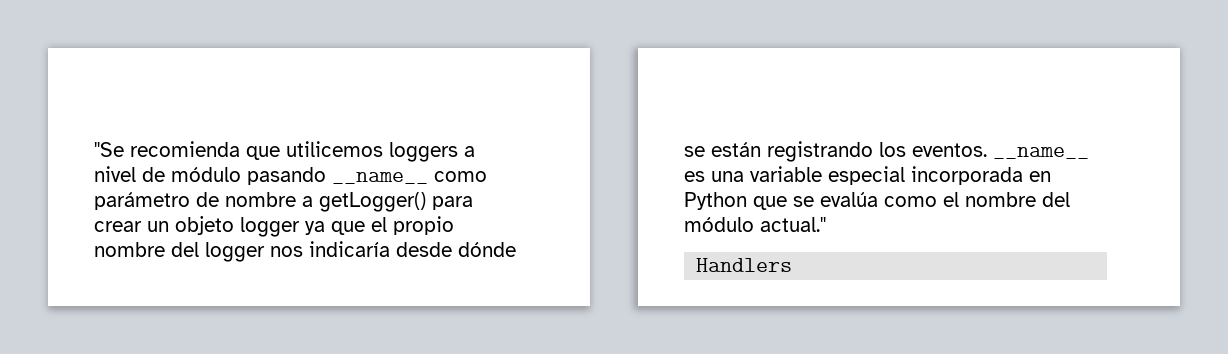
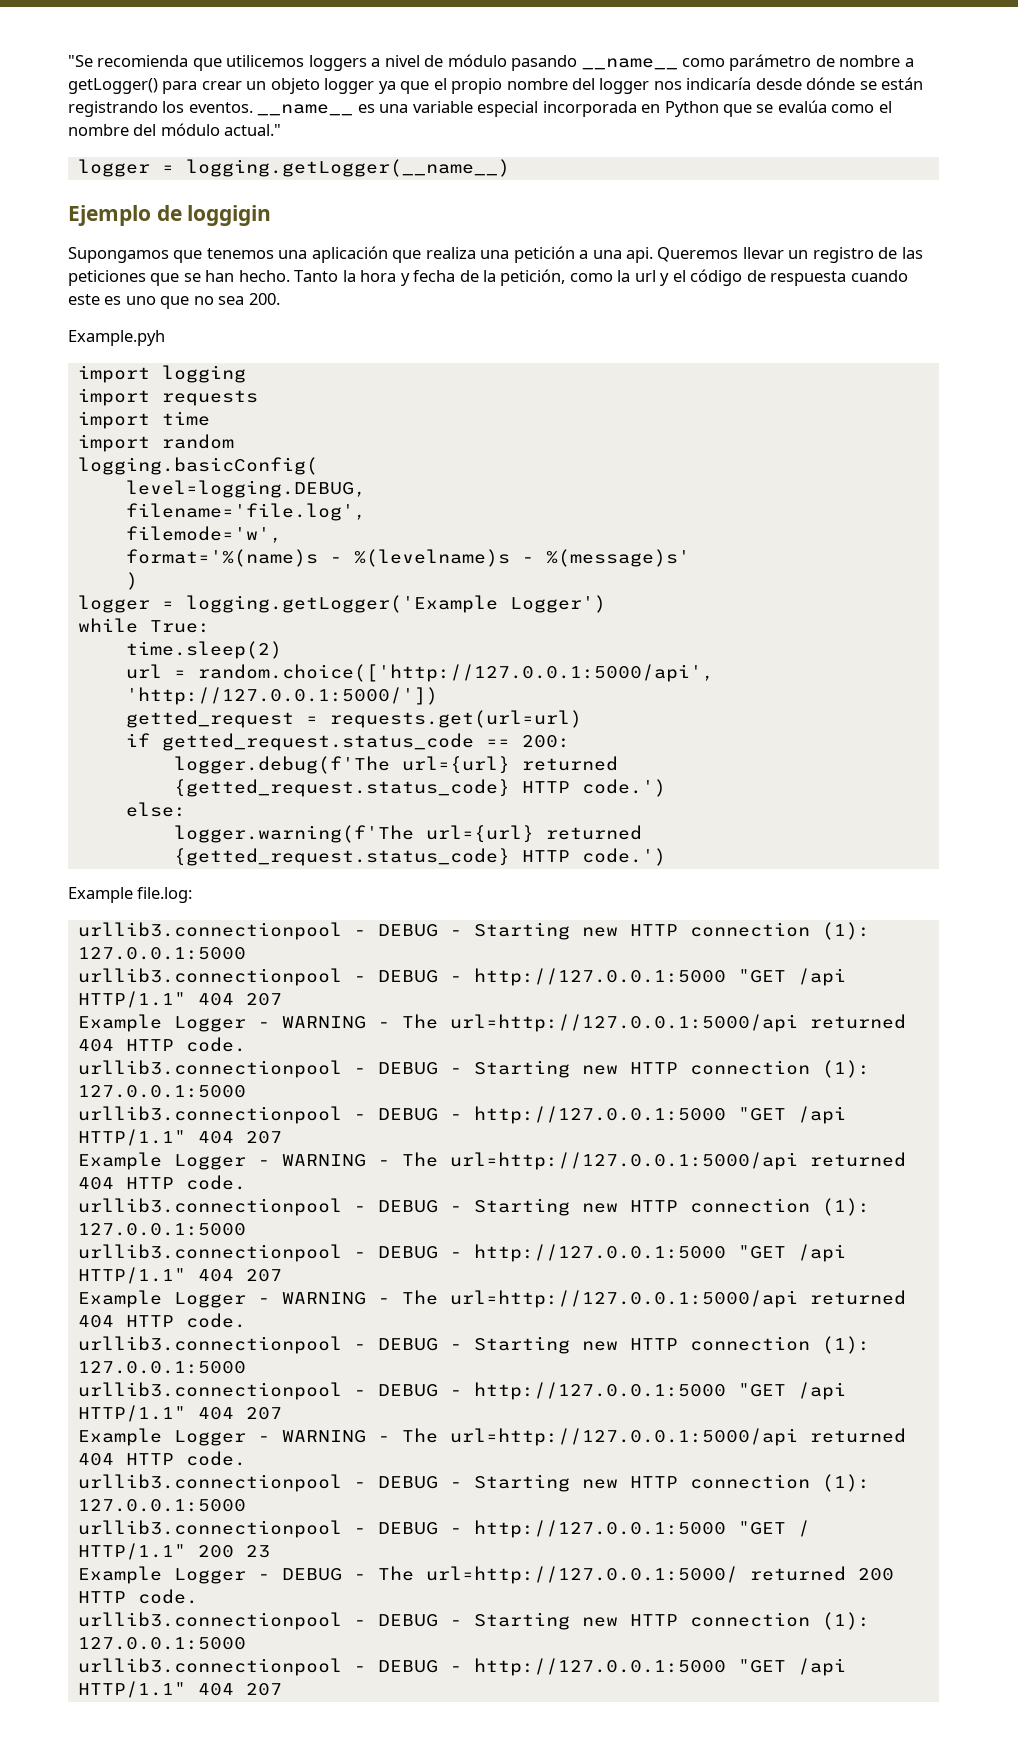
- Handlers
+ logger = logging.getLogger(__name__)
+ Ejemplo de loggigin
+ Supongamos que tenemos una aplicación que realiza una petición a una api. Queremos llevar un registro de las peticiones que se han hecho. Tanto la hora y fecha de la petición, como la url y el código de respuesta cuando este es uno que no sea 200.
+ Example.pyh
+ import logging
+ import requests
+ import time
+ import random
+ logging.basicConfig(
+ level=logging.DEBUG,
+ filename='file.log',
+ filemode='w',
+ format='%(name)s - %(levelname)s - %(message)s'
+ )
+ logger = logging.getLogger('Example Logger')
+ while True:
+ time.sleep(2)
+ url = random.choice(['http://127.0.0.1:5000/api', 'http://127.0.0.1:5000/'])
+ getted_request = requests.get(url=url)
+ if getted_request.status_code == 200:
+ logger.debug(f'The url={url} returned {getted_request.status_code} HTTP code.')
+ else:
+ logger.warning(f'The url={url} returned {getted_request.status_code} HTTP code.')
+ Example file.log:
+ urllib3.connectionpool - DEBUG - Starting new HTTP connection (1): 127.0.0.1:5000
+ urllib3.connectionpool - DEBUG - http://127.0.0.1:5000 "GET /api HTTP/1.1" 404 207
+ Example Logger - WARNING - The url=http://127.0.0.1:5000/api returned 404 HTTP code.
+ urllib3.connectionpool - DEBUG - Starting new HTTP connection (1): 127.0.0.1:5000
+ urllib3.connectionpool - DEBUG - http://127.0.0.1:5000 "GET /api HTTP/1.1" 404 207
+ Example Logger - WARNING - The url=http://127.0.0.1:5000/api returned 404 HTTP code.
+ urllib3.connectionpool - DEBUG - Starting new HTTP connection (1): 127.0.0.1:5000
+ urllib3.connectionpool - DEBUG - http://127.0.0.1:5000 "GET /api HTTP/1.1" 404 207
+ Example Logger - WARNING - The url=http://127.0.0.1:5000/api returned 404 HTTP code.
+ urllib3.connectionpool - DEBUG - Starting new HTTP connection (1): 127.0.0.1:5000
+ urllib3.connectionpool - DEBUG - http://127.0.0.1:5000 "GET /api HTTP/1.1" 404 207
+ Example Logger - WARNING - The url=http://127.0.0.1:5000/api returned 404 HTTP code.
+ urllib3.connectionpool - DEBUG - Starting new HTTP connection (1): 127.0.0.1:5000
+ urllib3.connectionpool - DEBUG - http://127.0.0.1:5000 "GET / HTTP/1.1" 200 23
+ Example Logger - DEBUG - The url=http://127.0.0.1:5000/ returned 200 HTTP code.
+ urllib3.connectionpool - DEBUG - Starting new HTTP connection (1): 127.0.0.1:5000
+ urllib3.connectionpool - DEBUG - http://127.0.0.1:5000 "GET /api HTTP/1.1" 404 207

